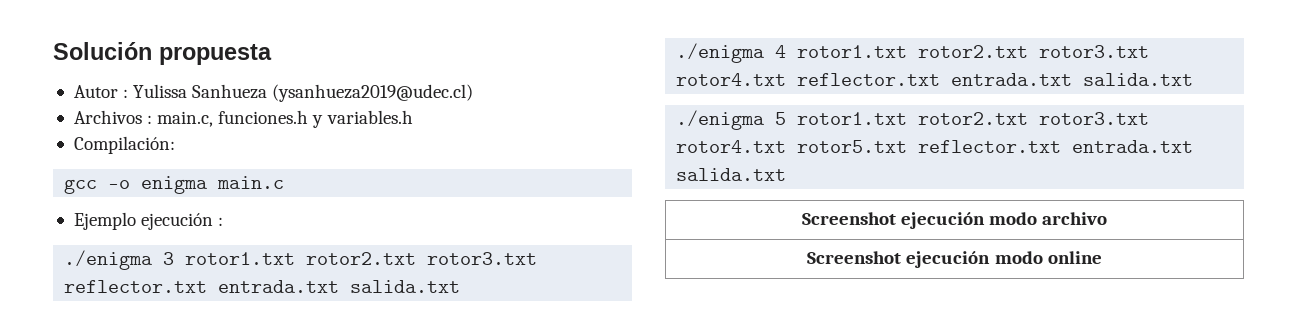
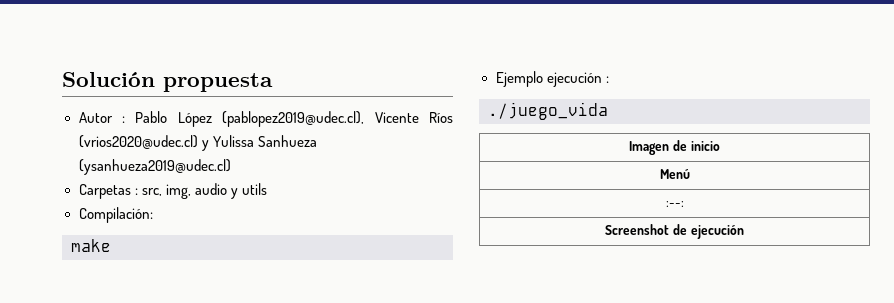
- Autor : Yulissa Sanhueza (ysanhueza2019@udec.cl)
- Archivos : main.c, funciones.h y variables.h
+ Autor : Pablo López (pablopez2019@udec.cl), Vicente Ríos (vrios2020@udec.cl) y Yulissa Sanhueza (ysanhueza2019@udec.cl)
+ Carpetas : src, img, audio y utils
  Compilación:
- gcc -o enigma main.c
+ make
  Ejemplo ejecución :
- ./enigma 3 rotor1.txt rotor2.txt rotor3.txt reflector.txt entrada.txt salida.txt
- ./enigma 4 rotor1.txt rotor2.txt rotor3.txt rotor4.txt reflector.txt entrada.txt salida.txt
- ./enigma 5 rotor1.txt rotor2.txt rotor3.txt rotor4.txt rotor5.txt reflector.txt entrada.txt salida.txt
- Screenshot ejecución modo archivo
- Screenshot ejecución modo online
+ ./juego_vida
+ Imagen de inicio
+ Menú
+ :--:
+ Screenshot de ejecución

